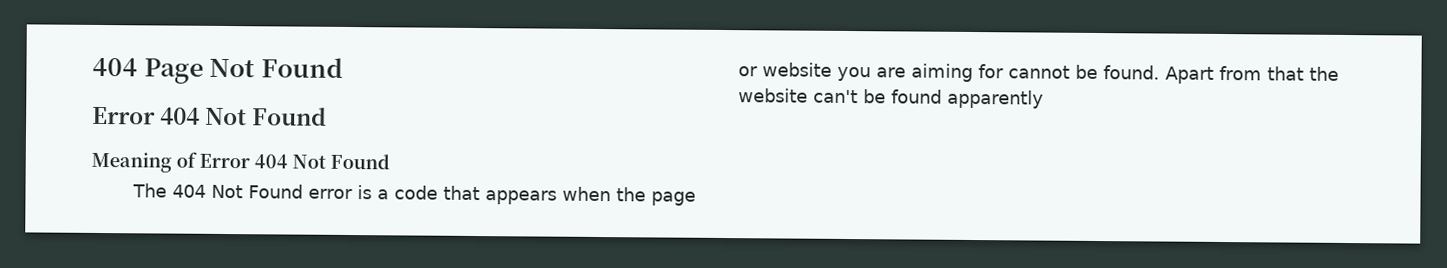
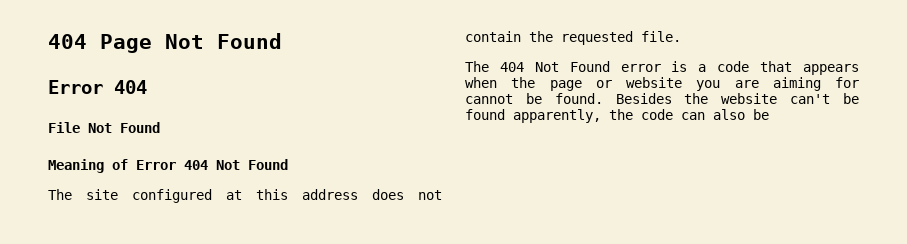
  404 Page Not Found
- Error 404 Not Found
+ Error 404
+ File Not Found
+ The site configured at this address does not contain the requested file.
- Apart from that the website can't be found apparently
+ Besides the website can't be found apparently, the code can also be

